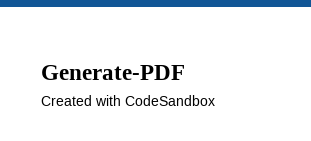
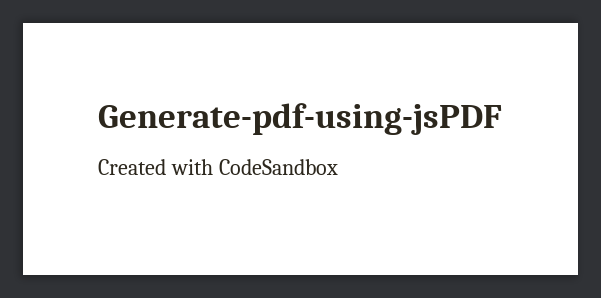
- Generate-PDF
+ Generate-pdf-using-jsPDF

